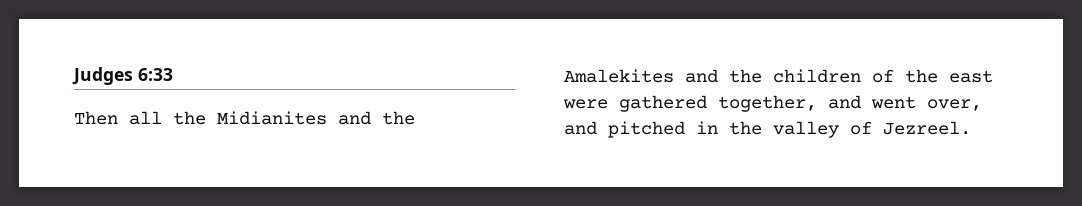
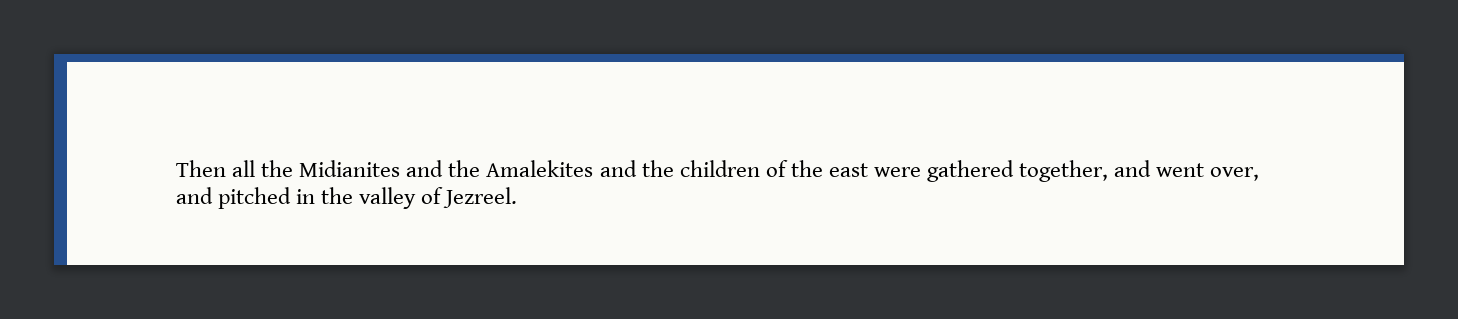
- Judges 6:33

